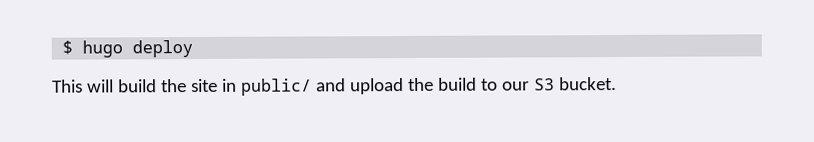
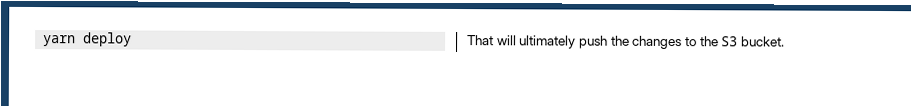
- $ hugo deploy
+ yarn deploy
- This will build the site in public/ and upload the build to our S3 bucket.
+ That will ultimately push the changes to the S3 bucket.

